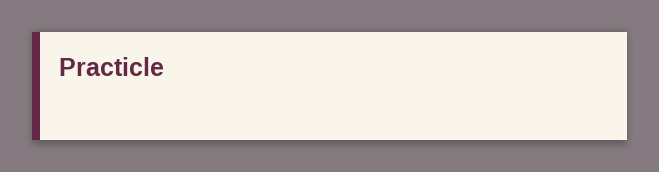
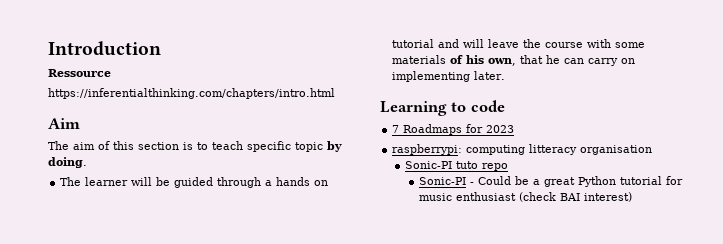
- Practicle
+ Introduction
+ Ressource
+ https://inferentialthinking.com/chapters/intro.html
+ Aim
+ The aim of this section is to teach specific topic by doing.
+ The learner will be guided through a hands on tutorial and will leave the course with some materials of his own, that he can carry on implementing later.
+ Learning to code
+ 7 Roadmaps for 2023
+ raspberrypi: computing litteracy organisation
+ Sonic-PI tuto repo
+ Sonic-PI - Could be a great Python tutorial for music enthusiast (check BAI interest)

